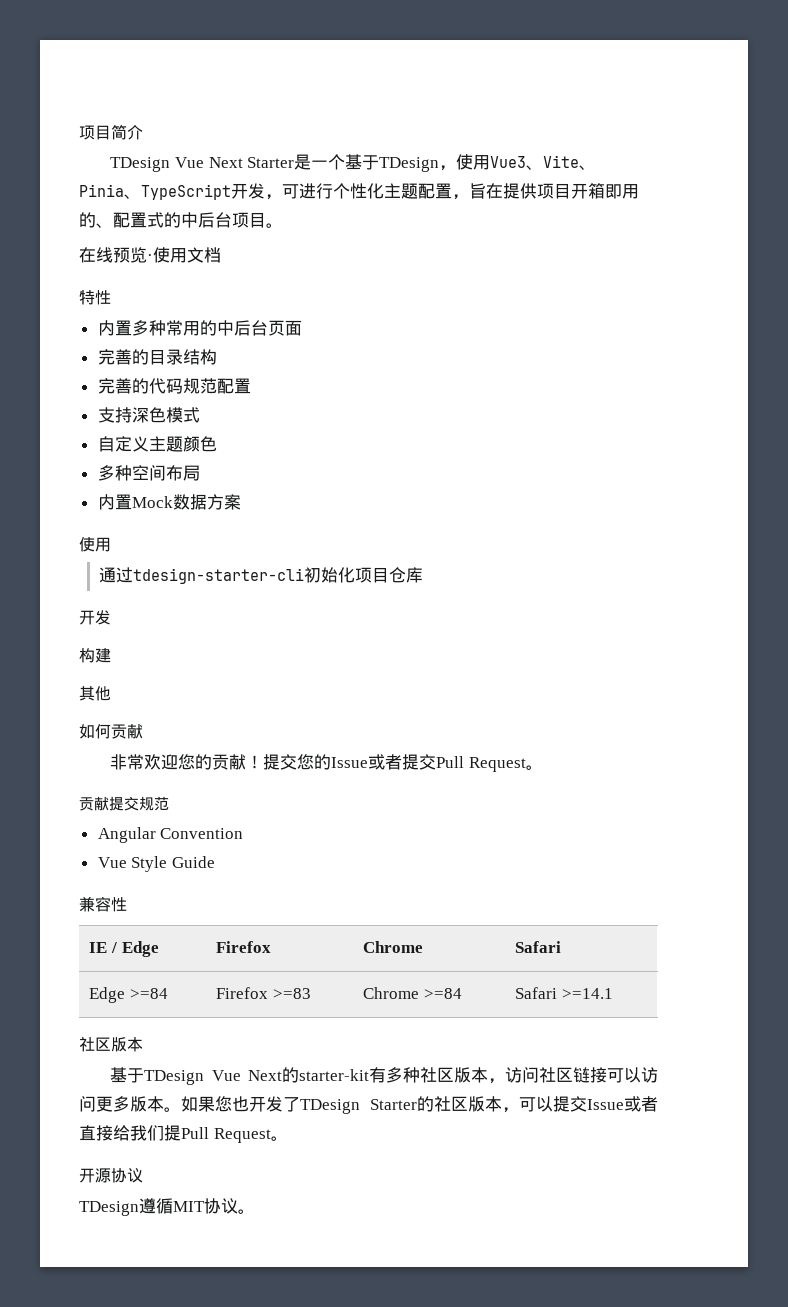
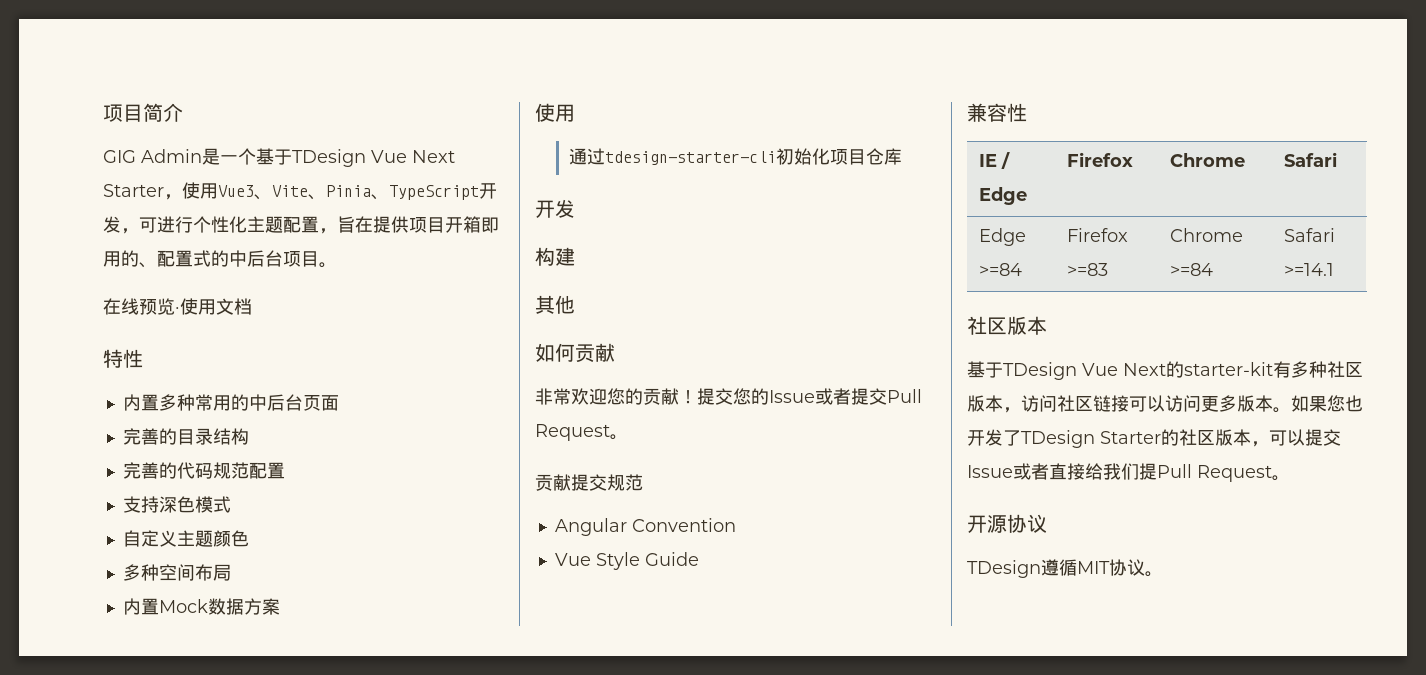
- TDesign Vue Next Starter是一个基于TDesign，使用Vue3、Vite、Pinia、TypeScript开发，可进行个性化主题配置，旨在提供项目开箱即用的、配置式的中后台项目。
+ GIG Admin是一个基于TDesign Vue Next Starter，使用Vue3、Vite、Pinia、TypeScript开发，可进行个性化主题配置，旨在提供项目开箱即用的、配置式的中后台项目。

